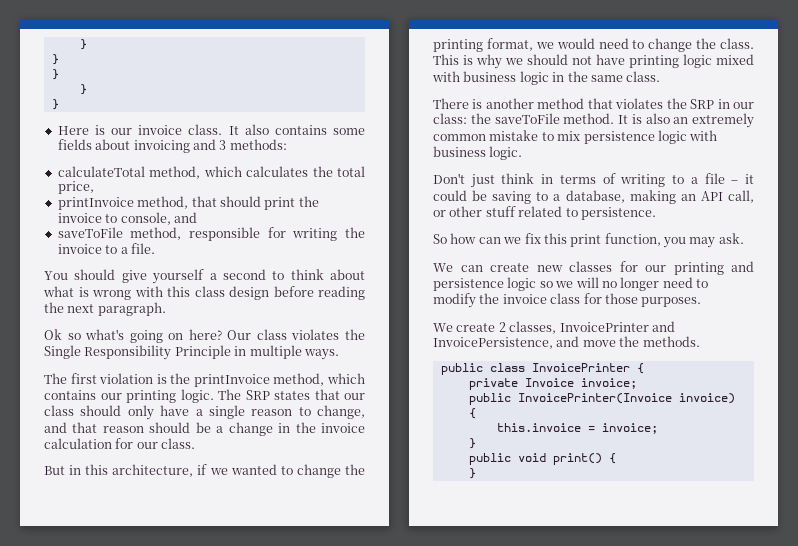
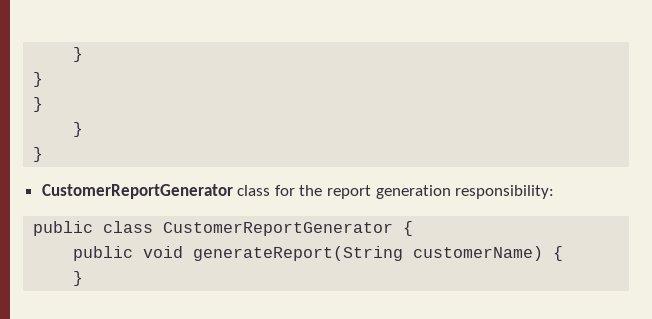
- Here is our invoice class. It also contains some fields about invoicing and 3 methods:
- calculateTotal method, which calculates the total price,
- printInvoice method, that should print the invoice to console, and
- saveToFile method, responsible for writing the invoice to a file.
- You should give yourself a second to think about what is wrong with this class design before reading the next paragraph.
- Ok so what's going on here? Our class violates the Single Responsibility Principle in multiple ways.
- The first violation is the printInvoice method, which contains our printing logic. The SRP states that our class should only have a single reason to change, and that reason should be a change in the invoice calculation for our class.
- But in this architecture, if we wanted to change the printing format, we would need to change the class. This is why we should not have printing logic mixed with business logic in the same class.
- There is another method that violates the SRP in our class: the saveToFile method. It is also an extremely common mistake to mix persistence logic with business logic.
- Don't just think in terms of writing to a file – it could be saving to a database, making an API call, or other stuff related to persistence.
- So how can we fix this print function, you may ask.
- We can create new classes for our printing and persistence logic so we will no longer need to modify the invoice class for those purposes.
- We create 2 classes, InvoicePrinter and InvoicePersistence, and move the methods.
+ CustomerReportGenerator class for the report generation responsibility:
- public class InvoicePrinter {
- private Invoice invoice;
- public InvoicePrinter(Invoice invoice) {
- this.invoice = invoice;
- }
+ public class CustomerReportGenerator {
- public void print() {
+ public void generateReport(String customerName) {

